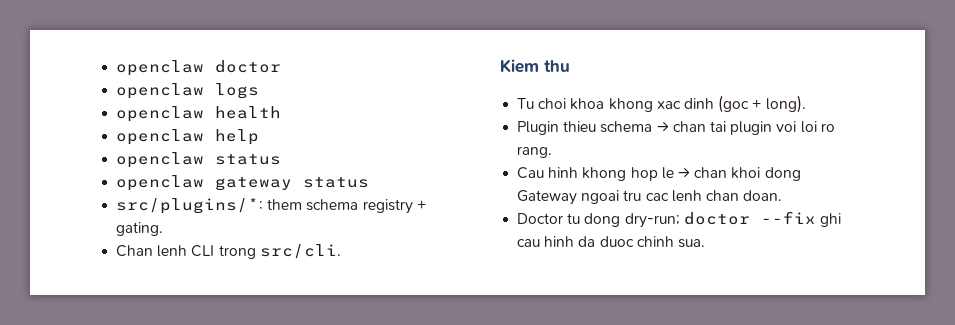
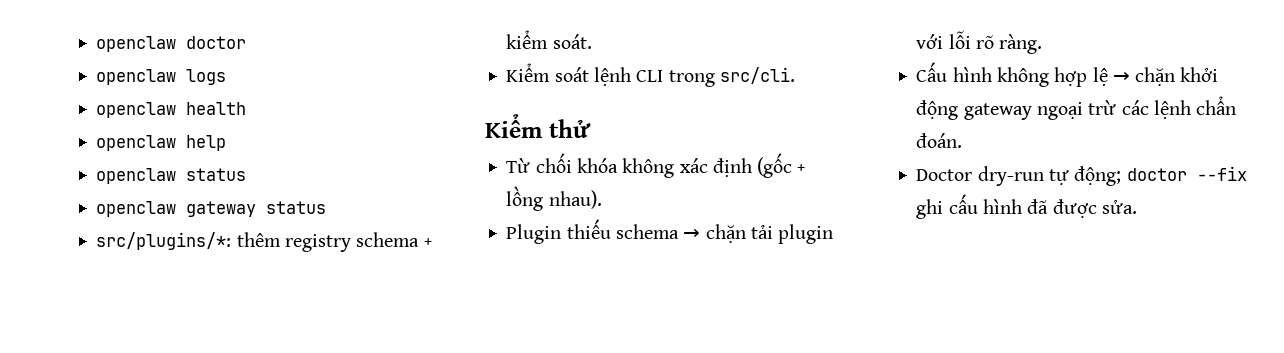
- src/plugins/*: them schema registry + gating.
- Chan lenh CLI trong src/cli.
- Kiem thu
- Tu choi khoa khong xac dinh (goc + long).
+ src/plugins/*: thêm registry schema + kiểm soát.
+ Kiểm soát lệnh CLI trong src/cli.
+ Kiểm thử
+ Từ chối khóa không xác định (gốc + lồng nhau).
- Plugin thieu schema → chan tai plugin voi loi ro rang.
- Cau hinh khong hop le → chan khoi dong Gateway ngoai tru cac lenh chan doan.
- Doctor tu dong dry-run; doctor --fix ghi cau hinh da duoc chinh sua.
+ Plugin thiếu schema → chặn tải plugin với lỗi rõ ràng.
+ Cấu hình không hợp lệ → chặn khởi động gateway ngoại trừ các lệnh chẩn đoán.
+ Doctor dry-run tự động; doctor --fix ghi cấu hình đã được sửa.

